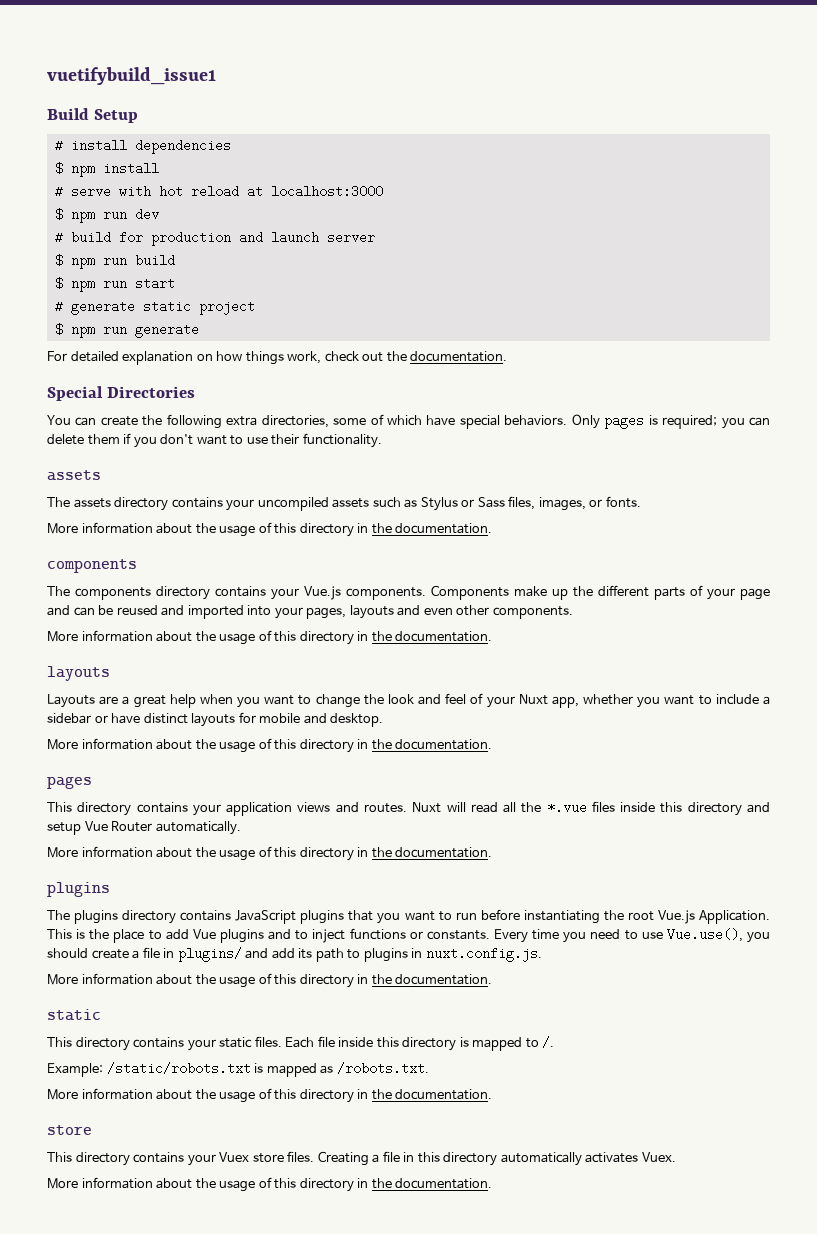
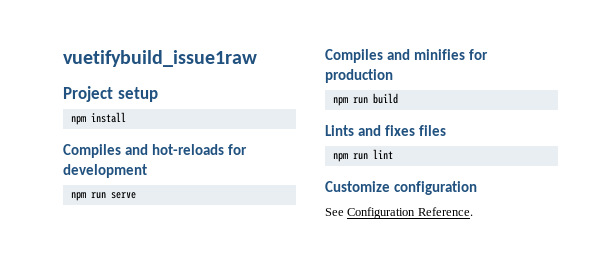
- vuetifybuild_issue1
- Build Setup
- # install dependencies
- $ npm install
- # serve with hot reload at localhost:3000
- $ npm run dev
- # build for production and launch server
- $ npm run build
- $ npm run start
- # generate static project
- $ npm run generate
- For detailed explanation on how things work, check out the documentation.
- Special Directories
- You can create the following extra directories, some of which have special behaviors. Only pages is required; you can delete them if you don't want to use their functionality.
- assets
- The assets directory contains your uncompiled assets such as Stylus or Sass files, images, or fonts.
- More information about the usage of this directory in the documentation.
- components
- The components directory contains your Vue.js components. Components make up the different parts of your page and can be reused and imported into your pages, layouts and even other components.
- More information about the usage of this directory in the documentation.
- layouts
- Layouts are a great help when you want to change the look and feel of your Nuxt app, whether you want to include a sidebar or have distinct layouts for mobile and desktop.
- More information about the usage of this directory in the documentation.
- pages
- This directory contains your application views and routes. Nuxt will read all the *.vue files inside this directory and setup Vue Router automatically.
- More information about the usage of this directory in the documentation.
- plugins
- The plugins directory contains JavaScript plugins that you want to run before instantiating the root Vue.js Application. This is the place to add Vue plugins and to inject functions or constants. Every time you need to use Vue.use(), you should create a file in plugins/ and add its path to plugins in nuxt.config.js.
- More information about the usage of this directory in the documentation.
- static
- This directory contains your static files. Each file inside this directory is mapped to /.
- Example: /static/robots.txt is mapped as /robots.txt.
- More information about the usage of this directory in the documentation.
- store
- This directory contains your Vuex store files. Creating a file in this directory automatically activates Vuex.
- More information about the usage of this directory in the documentation.
+ vuetifybuild_issue1raw
+ Project setup
+ npm install
+ Compiles and hot-reloads for development
+ npm run serve
+ Compiles and minifies for production
+ npm run build
+ Lints and fixes files
+ npm run lint
+ Customize configuration
+ See Configuration Reference.

